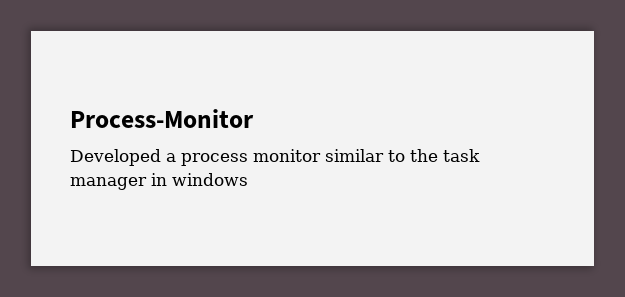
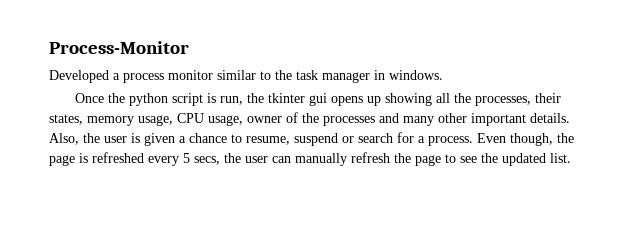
- Developed a process monitor similar to the task manager in windows
+ Developed a process monitor similar to the task manager in windows.
+ Once the python script is run, the tkinter gui opens up showing all the processes, their states, memory usage, CPU usage, owner of the processes and many other important details. Also, the user is given a chance to resume, suspend or search for a process. Even though, the page is refreshed every 5 secs, the user can manually refresh the page to see the updated list.

